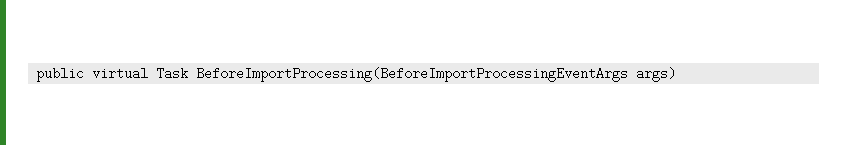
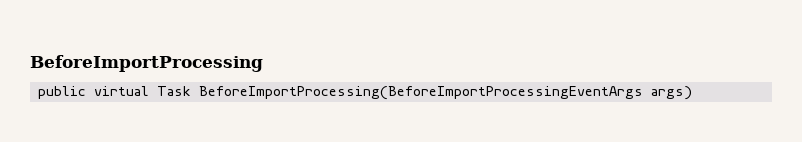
+ BeforeImportProcessing

